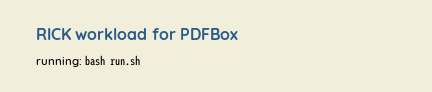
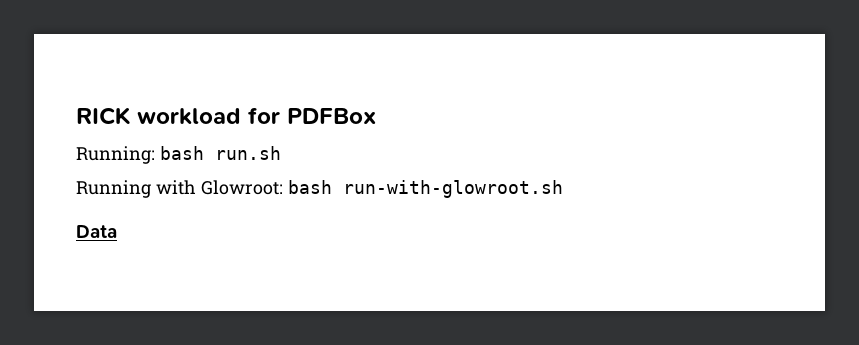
- running: bash run.sh
+ Running: bash run.sh
+ Running with Glowroot: bash run-with-glowroot.sh
+ Data

